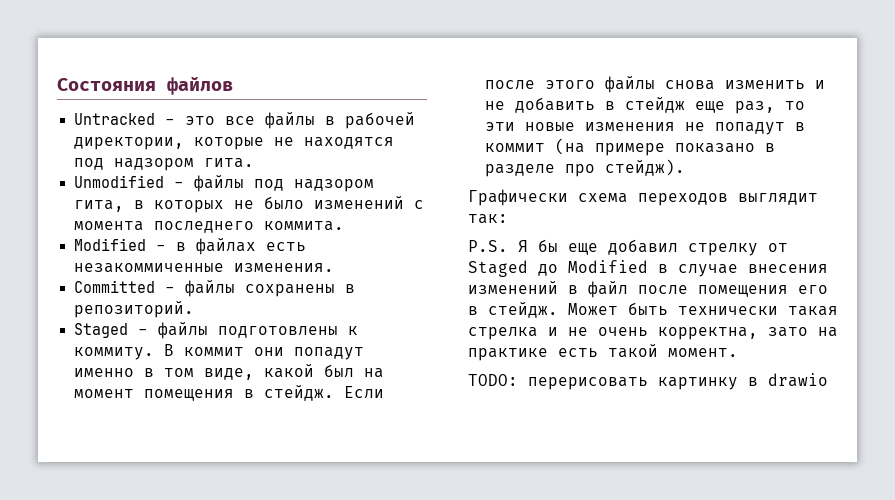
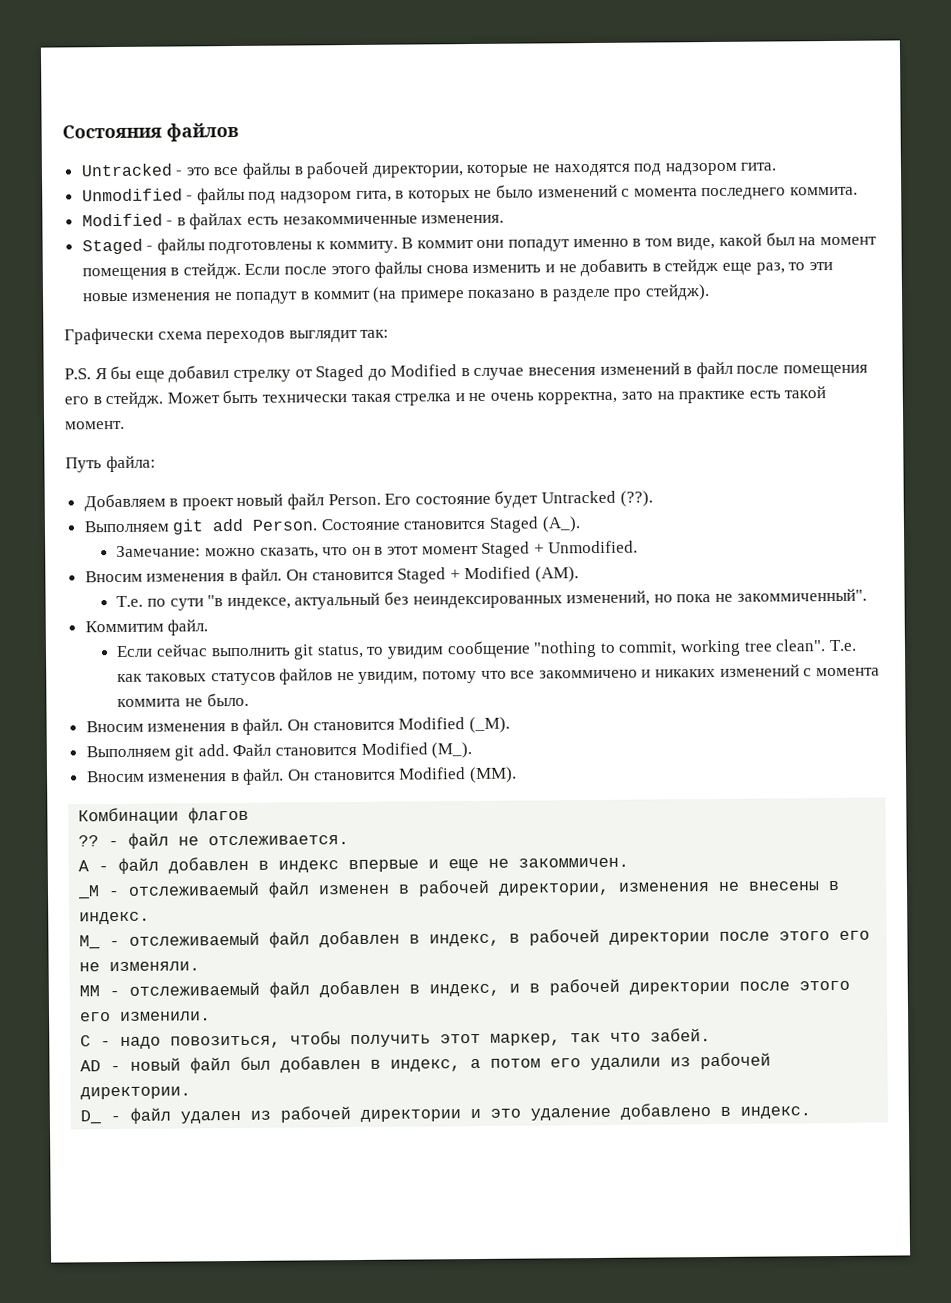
- Committed - файлы сохранены в репозиторий.
- TODO: перерисовать картинку в drawio
+ Путь файла:
+ Добавляем в проект новый файл Person. Его состояние будет Untracked (??).
+ Выполняем git add Person. Состояние становится Staged (A_).
+ Замечание: можно сказать, что он в этот момент Staged + Unmodified.
+ Вносим изменения в файл. Он становится Staged + Modified (AM).
+ Т.е. по сути "в индексе, актуальный без неиндексированных изменений, но пока не закоммиченный".
+ Коммитим файл.
+ Если сейчас выполнить git status, то увидим сообщение "nothing to commit, working tree clean". Т.е. как таковых статусов файлов не увидим, потому что все закоммичено и никаких изменений с момента коммита не было.
+ Вносим изменения в файл. Он становится Modified (_M).
+ Выполняем git add. Файл становится Modified (M_).
+ Вносим изменения в файл. Он становится Modified (MM).
+ Комбинации флагов
+ ?? - файл не отслеживается.
+ A - файл добавлен в индекс впервые и еще не закоммичен.
+ _M - отслеживаемый файл изменен в рабочей директории, изменения не внесены в индекс.
+ M_ - отслеживаемый файл добавлен в индекс, в рабочей директории после этого его не изменяли.
+ MM - отслеживаемый файл добавлен в индекс, и в рабочей директории после этого его изменили.
+ C - надо повозиться, чтобы получить этот маркер, так что забей.
+ AD - новый файл был добавлен в индекс, а потом его удалили из рабочей директории.
+ D_ - файл удален из рабочей директории и это удаление добавлено в индекс.

